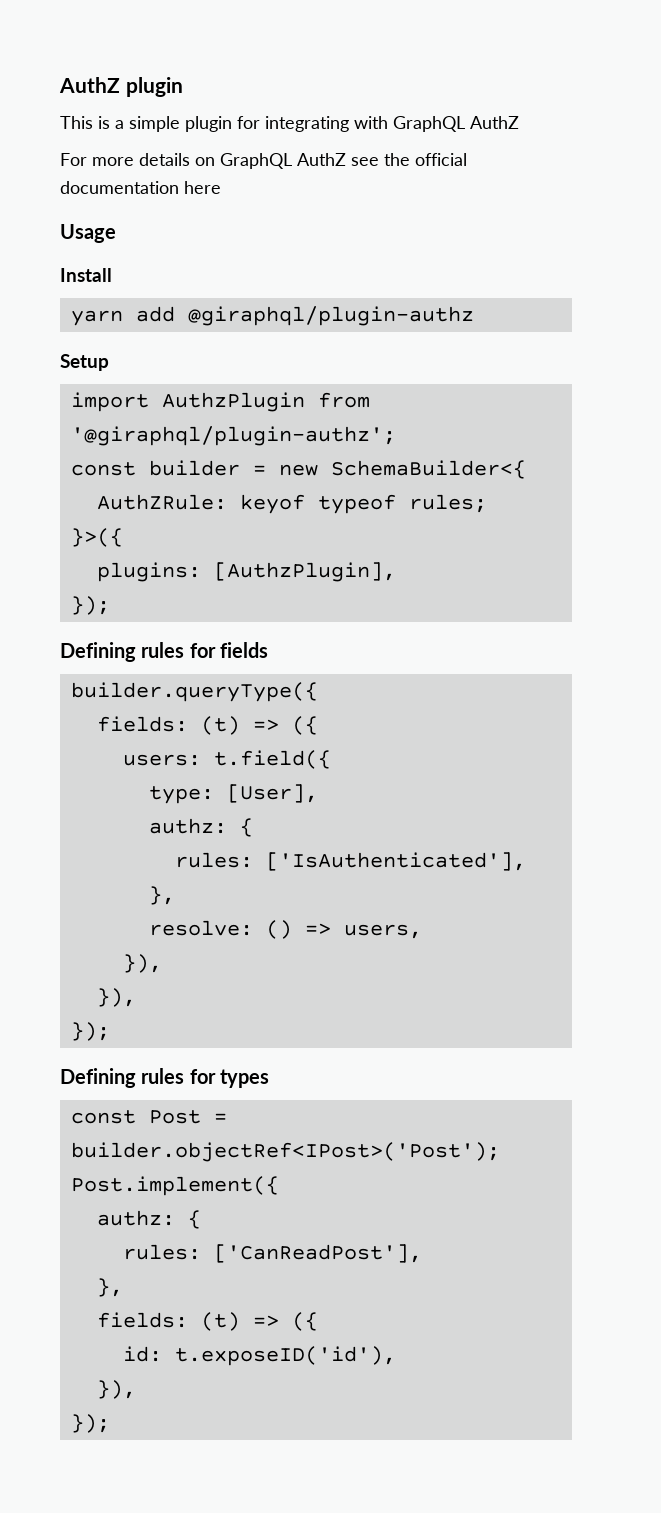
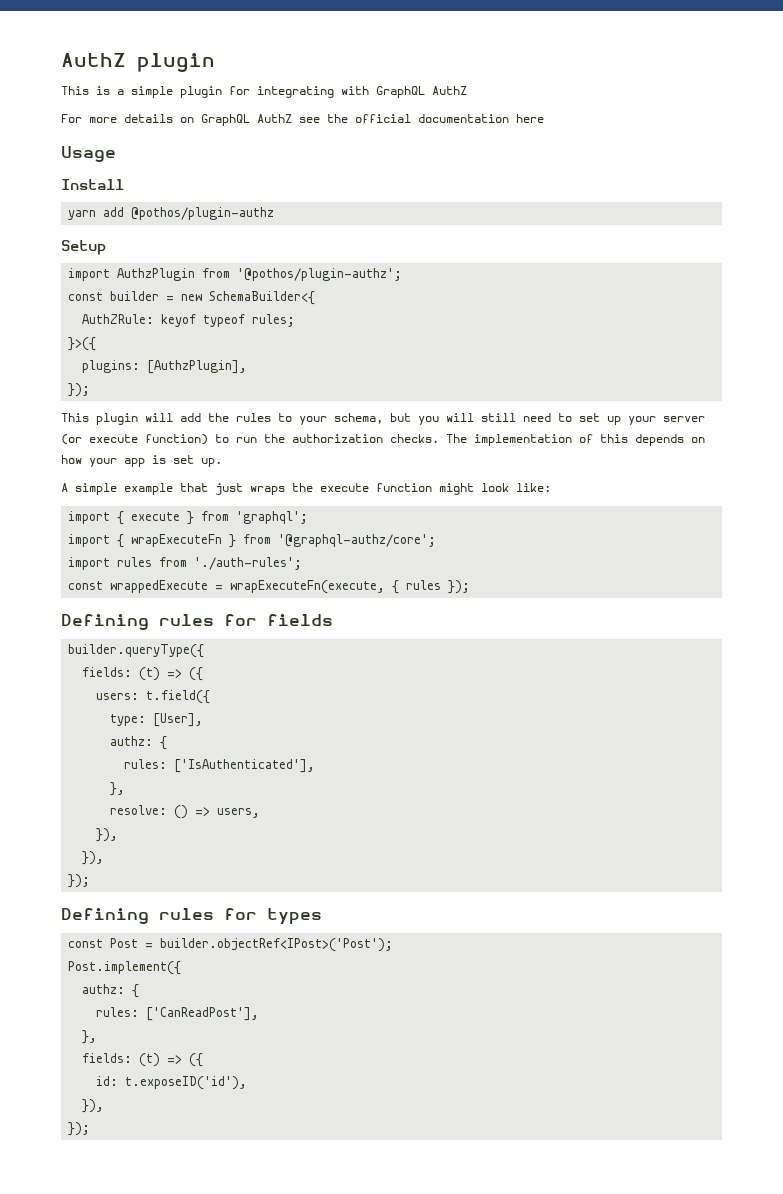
- yarn add @giraphql/plugin-authz
+ yarn add @pothos/plugin-authz
- import AuthzPlugin from '@giraphql/plugin-authz';
+ import AuthzPlugin from '@pothos/plugin-authz';
+ This plugin will add the rules to your schema, but you will still need to set up your server (or execute function) to run the authorization checks. The implementation of this depends on how your app is set up.
+ A simple example that just wraps the execute function might look like:
+ import { execute } from 'graphql';
+ import { wrapExecuteFn } from '@graphql-authz/core';
+ import rules from './auth-rules';
+ const wrappedExecute = wrapExecuteFn(execute, { rules });

